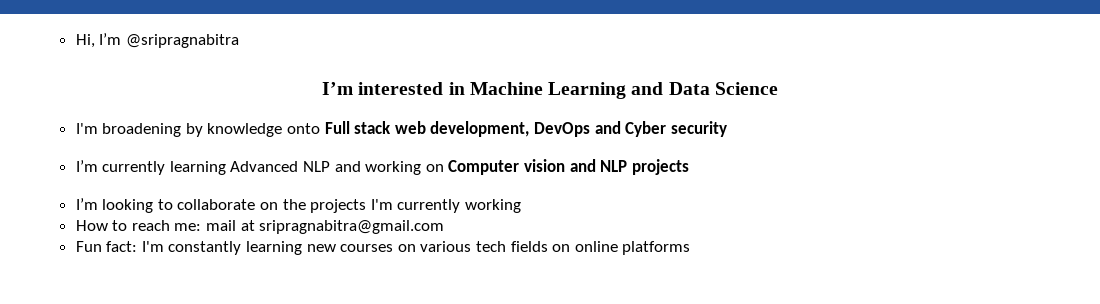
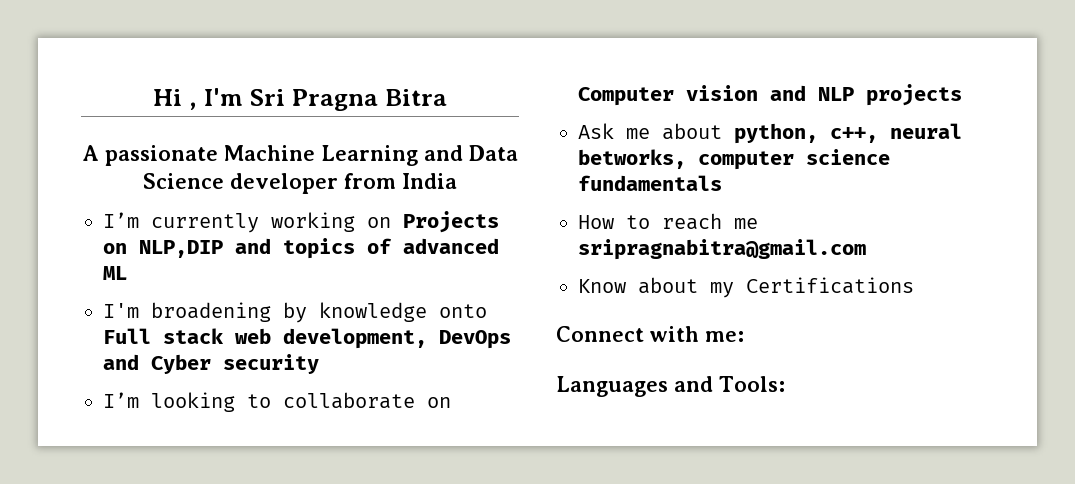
- Hi, I’m @sripragnabitra
- I’m interested in Machine Learning and Data Science
+ Hi , I'm Sri Pragna Bitra
+ A passionate Machine Learning and Data Science developer from India
+ I’m currently working on Projects on NLP,DIP and topics of advanced ML
- I’m currently learning Advanced NLP and working on Computer vision and NLP projects
+ I’m looking to collaborate on Computer vision and NLP projects
- I’m looking to collaborate on the projects I'm currently working
- How to reach me: mail at sripragnabitra@gmail.com
- Fun fact: I'm constantly learning new courses on various tech fields on online platforms
+ Ask me about python, c++, neural betworks, computer science fundamentals
+ How to reach me sripragnabitra@gmail.com
+ Know about my Certifications
+ Connect with me:
+ Languages and Tools:

